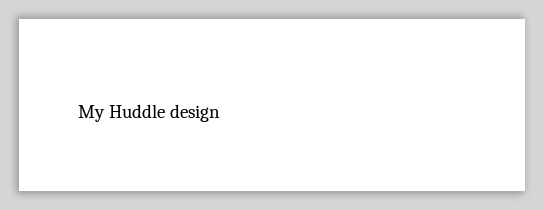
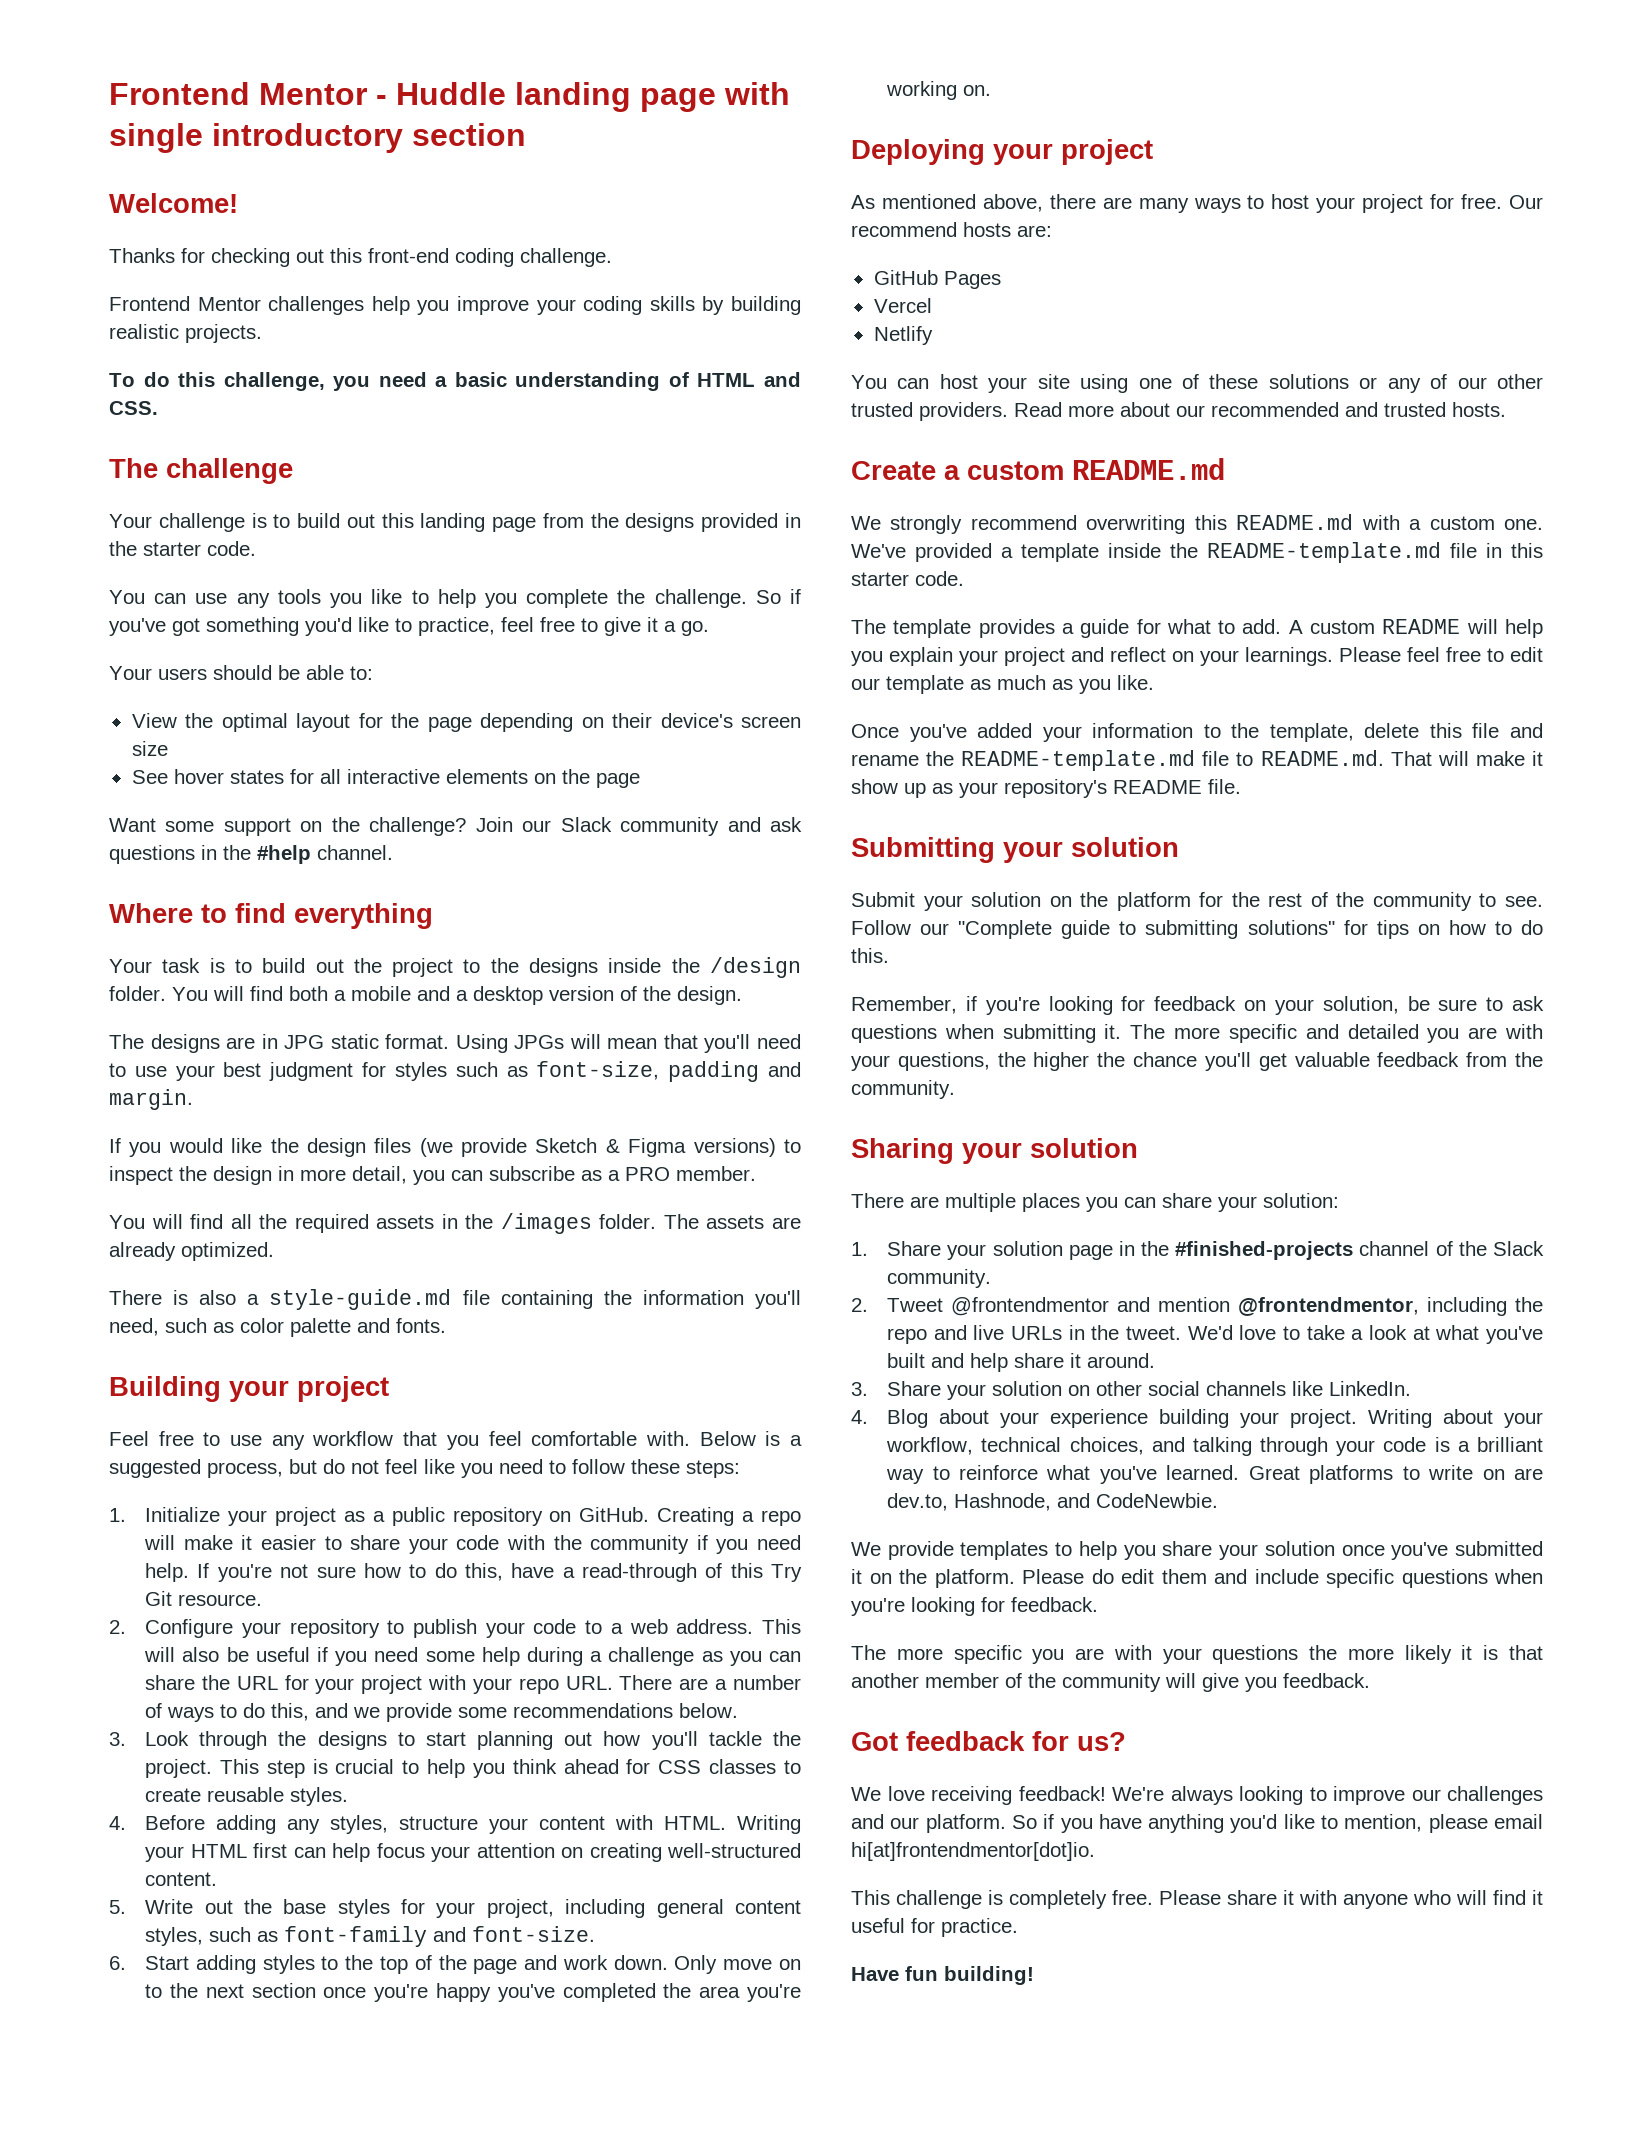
- My Huddle design
+ Frontend Mentor - Huddle landing page with single introductory section
+ Welcome!
+ Thanks for checking out this front-end coding challenge.
+ Frontend Mentor challenges help you improve your coding skills by building realistic projects.
+ To do this challenge, you need a basic understanding of HTML and CSS.
+ The challenge
+ Your challenge is to build out this landing page from the designs provided in the starter code.
+ You can use any tools you like to help you complete the challenge. So if you've got something you'd like to practice, feel free to give it a go.
+ Your users should be able to:
+ View the optimal layout for the page depending on their device's screen size
+ See hover states for all interactive elements on the page
+ Want some support on the challenge? Join our Slack community and ask questions in the #help channel.
+ Where to find everything
+ Your task is to build out the project to the designs inside the /design folder. You will find both a mobile and a desktop version of the design.
+ The designs are in JPG static format. Using JPGs will mean that you'll need to use your best judgment for styles such as font-size, padding and margin.
+ If you would like the design files (we provide Sketch & Figma versions) to inspect the design in more detail, you can subscribe as a PRO member.
+ You will find all the required assets in the /images folder. The assets are already optimized.
+ There is also a style-guide.md file containing the information you'll need, such as color palette and fonts.
+ Building your project
+ Feel free to use any workflow that you feel comfortable with. Below is a suggested process, but do not feel like you need to follow these steps:
+ 1. Initialize your project as a public repository on GitHub. Creating a repo will make it easier to share your code with the community if you need help. If you're not sure how to do this, have a read-through of this Try Git resource.
+ 2. Configure your repository to publish your code to a web address. This will also be useful if you need some help during a challenge as you can share the URL for your project with your repo URL. There are a number of ways to do this, and we provide some recommendations below.
+ 3. Look through the designs to start planning out how you'll tackle the project. This step is crucial to help you think ahead for CSS classes to create reusable styles.
+ 4. Before adding any styles, structure your content with HTML. Writing your HTML first can help focus your attention on creating well-structured content.
+ 5. Write out the base styles for your project, including general content styles, such as font-family and font-size.
+ 6. Start adding styles to the top of the page and work down. Only move on to the next section once you're happy you've completed the area you're working on.
+ Deploying your project
+ As mentioned above, there are many ways to host your project for free. Our recommend hosts are:
+ GitHub Pages
+ Vercel
+ Netlify
+ You can host your site using one of these solutions or any of our other trusted providers. Read more about our recommended and trusted hosts.
+ Create a custom README.md
+ We strongly recommend overwriting this README.md with a custom one. We've provided a template inside the README-template.md file in this starter code.
+ The template provides a guide for what to add. A custom README will help you explain your project and reflect on your learnings. Please feel free to edit our template as much as you like.
+ Once you've added your information to the template, delete this file and rename the README-template.md file to README.md. That will make it show up as your repository's README file.
+ Submitting your solution
+ Submit your solution on the platform for the rest of the community to see. Follow our "Complete guide to submitting solutions" for tips on how to do this.
+ Remember, if you're looking for feedback on your solution, be sure to ask questions when submitting it. The more specific and detailed you are with your questions, the higher the chance you'll get valuable feedback from the community.
+ Sharing your solution
+ There are multiple places you can share your solution:
+ 1. Share your solution page in the #finished-projects channel of the Slack community.
+ 2. Tweet @frontendmentor and mention @frontendmentor, including the repo and live URLs in the tweet. We'd love to take a look at what you've built and help share it around.
+ 3. Share your solution on other social channels like LinkedIn.
+ 4. Blog about your experience building your project. Writing about your workflow, technical choices, and talking through your code is a brilliant way to reinforce what you've learned. Great platforms to write on are dev.to, Hashnode, and CodeNewbie.
+ We provide templates to help you share your solution once you've submitted it on the platform. Please do edit them and include specific questions when you're looking for feedback.
+ The more specific you are with your questions the more likely it is that another member of the community will give you feedback.
+ Got feedback for us?
+ We love receiving feedback! We're always looking to improve our challenges and our platform. So if you have anything you'd like to mention, please email hi[at]frontendmentor[dot]io.
+ This challenge is completely free. Please share it with anyone who will find it useful for practice.
+ Have fun building!

